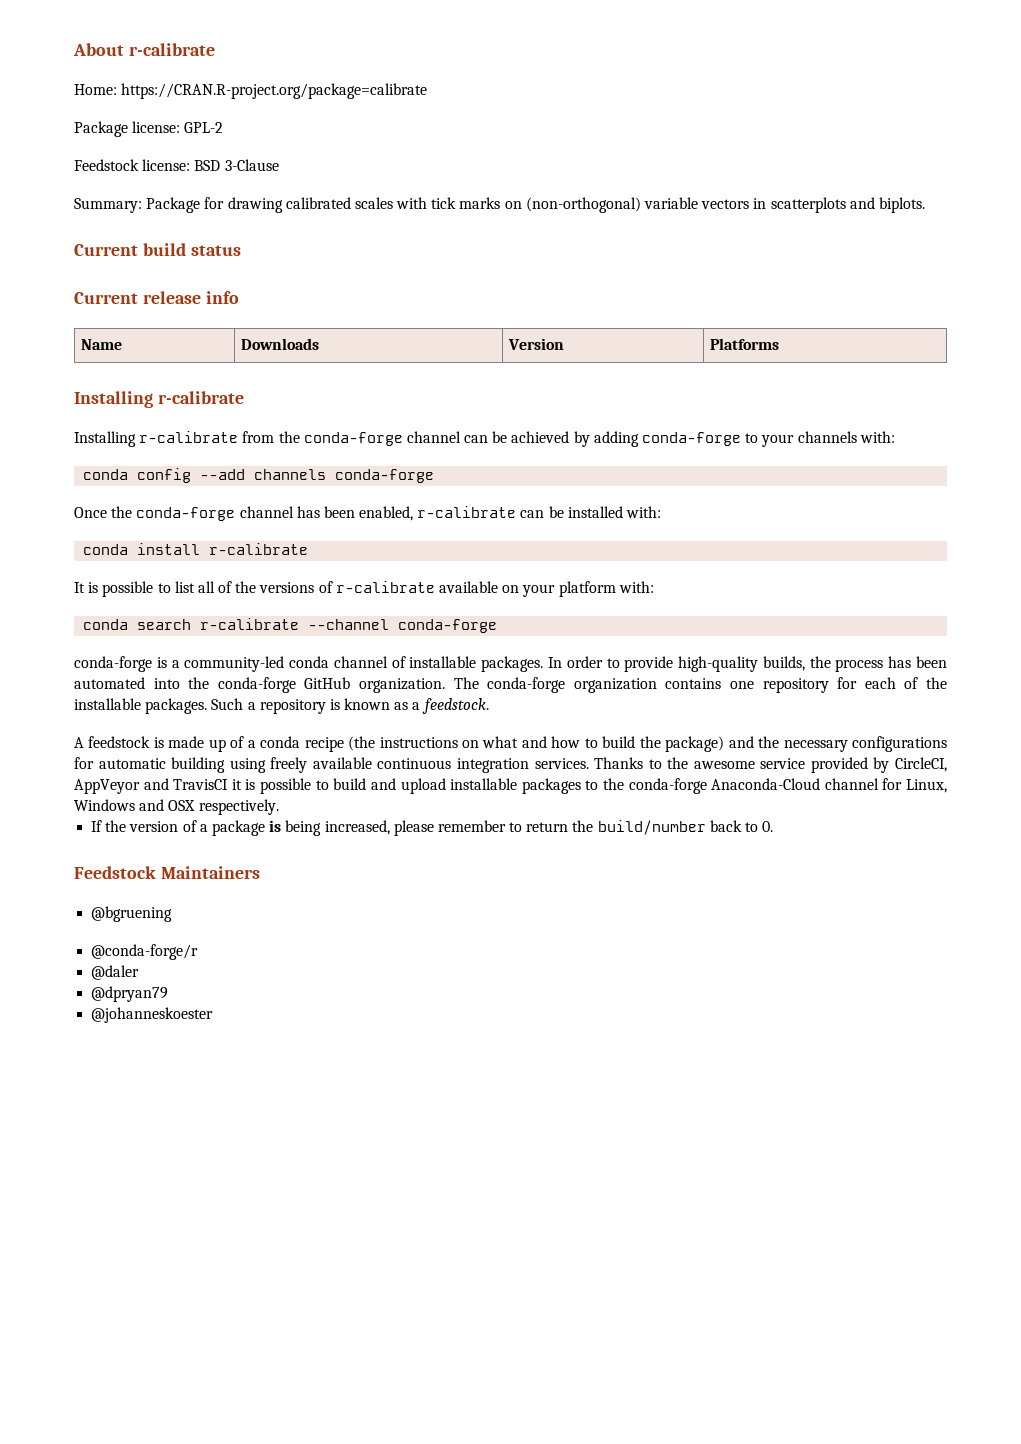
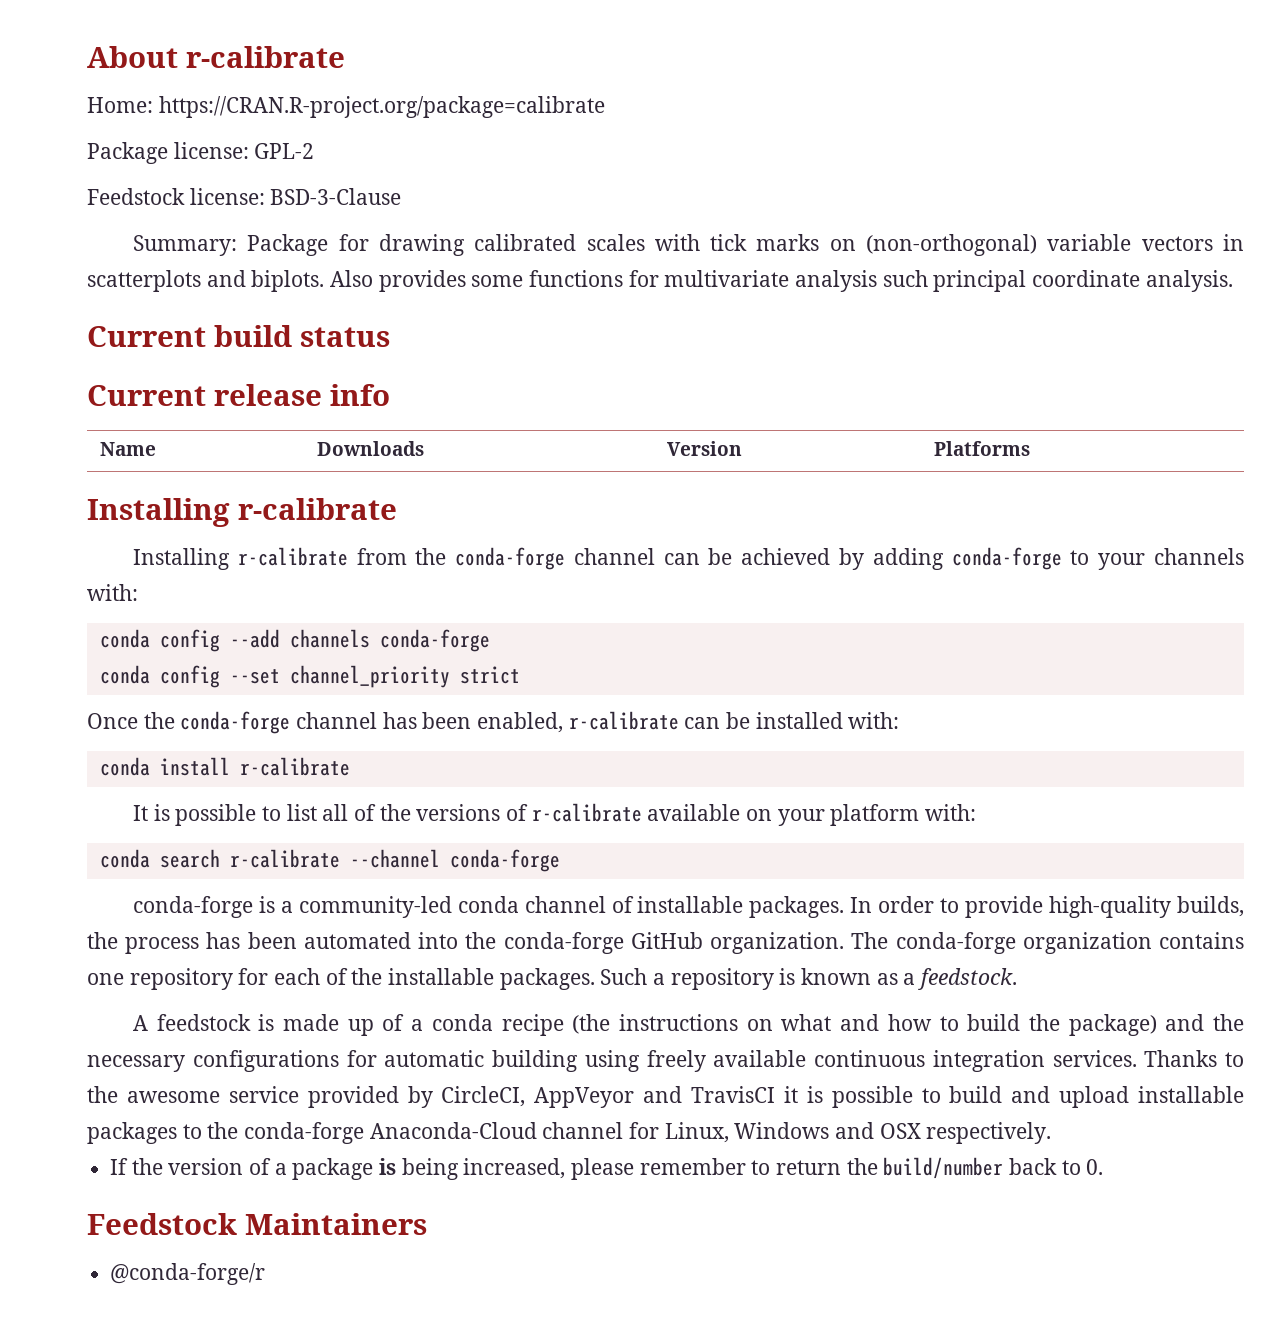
- Feedstock license: BSD 3-Clause
+ Feedstock license: BSD-3-Clause
+ Also provides some functions for multivariate analysis such principal coordinate analysis.
+ conda config --set channel_priority strict
- @bgruening
- @daler
- @dpryan79
- @johanneskoester

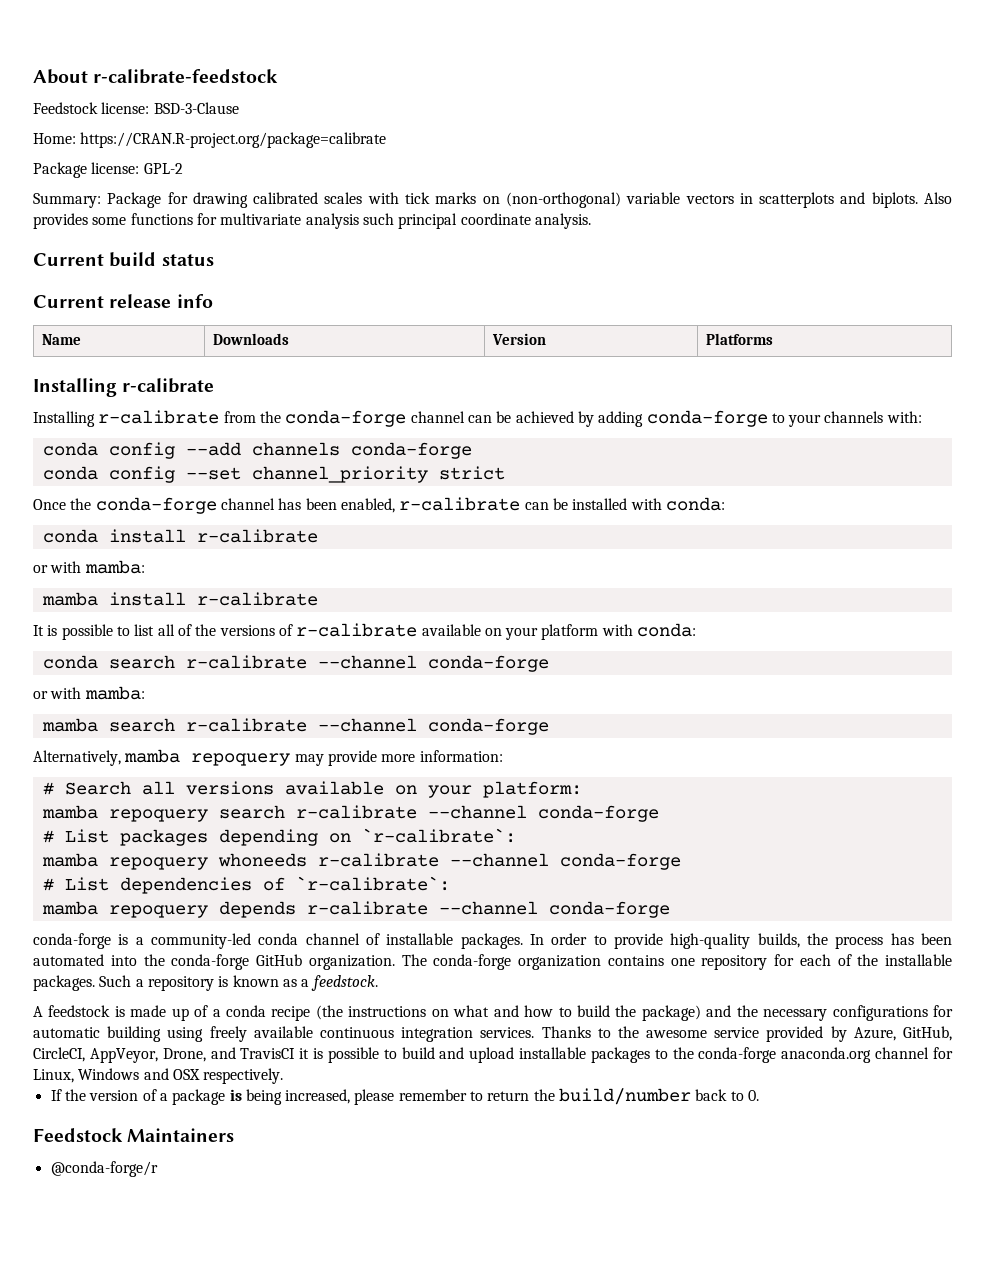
- About r-calibrate
+ About r-calibrate-feedstock
+ Feedstock license: BSD-3-Clause
- Feedstock license: BSD-3-Clause
- Once the conda-forge channel has been enabled, r-calibrate can be installed with:
+ Once the conda-forge channel has been enabled, r-calibrate can be installed with conda:
  conda install r-calibrate
+ or with mamba:
+ mamba install r-calibrate
- It is possible to list all of the versions of r-calibrate available on your platform with:
+ It is possible to list all of the versions of r-calibrate available on your platform with conda:
  conda search r-calibrate --channel conda-forge
+ or with mamba:
+ mamba search r-calibrate --channel conda-forge
+ Alternatively, mamba repoquery may provide more information:
+ # Search all versions available on your platform:
+ mamba repoquery search r-calibrate --channel conda-forge
+ # List packages depending on `r-calibrate`:
+ mamba repoquery whoneeds r-calibrate --channel conda-forge
+ # List dependencies of `r-calibrate`:
+ mamba repoquery depends r-calibrate --channel conda-forge
- Thanks to the awesome service provided by CircleCI, AppVeyor and TravisCI it is possible to build and upload installable packages to the conda-forge Anaconda-Cloud channel for Linux, Windows and OSX respectively.
+ Thanks to the awesome service provided by Azure, GitHub, CircleCI, AppVeyor, Drone, and TravisCI it is possible to build and upload installable packages to the conda-forge anaconda.org channel for Linux, Windows and OSX respectively.

